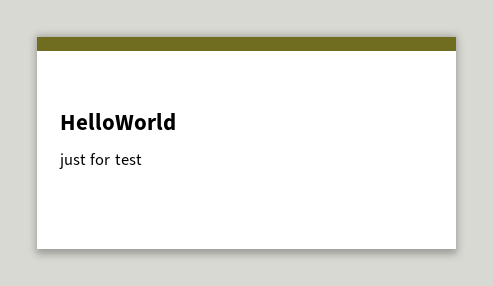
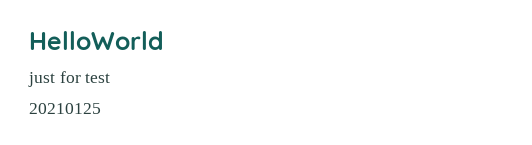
+ 20210125

